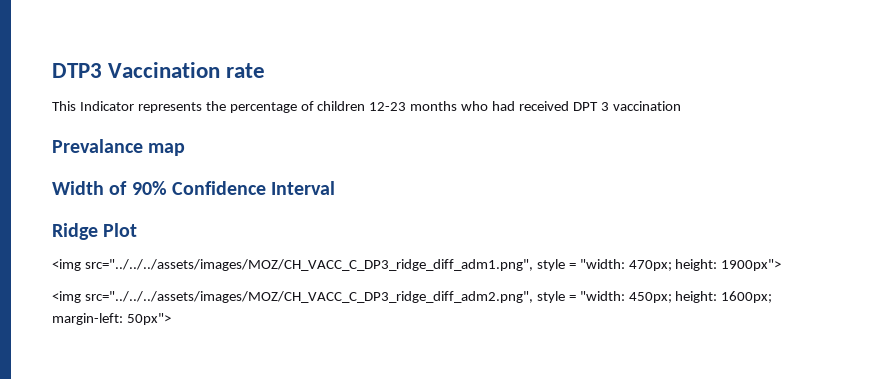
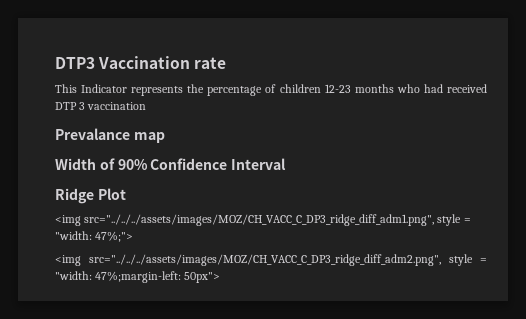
- This Indicator represents the percentage of children 12-23 months who had received DPT 3 vaccination
+ This Indicator represents the percentage of children 12-23 months who had received DTP 3 vaccination
- <img src="../../../assets/images/MOZ/CH_VACC_C_DP3_ridge_diff_adm1.png", style = "width: 470px; height: 1900px">
+ <img src="../../../assets/images/MOZ/CH_VACC_C_DP3_ridge_diff_adm1.png", style = "width: 47%;">
- <img src="../../../assets/images/MOZ/CH_VACC_C_DP3_ridge_diff_adm2.png", style = "width: 450px; height: 1600px; margin-left: 50px">
+ <img src="../../../assets/images/MOZ/CH_VACC_C_DP3_ridge_diff_adm2.png", style = "width: 47%;margin-left: 50px">

